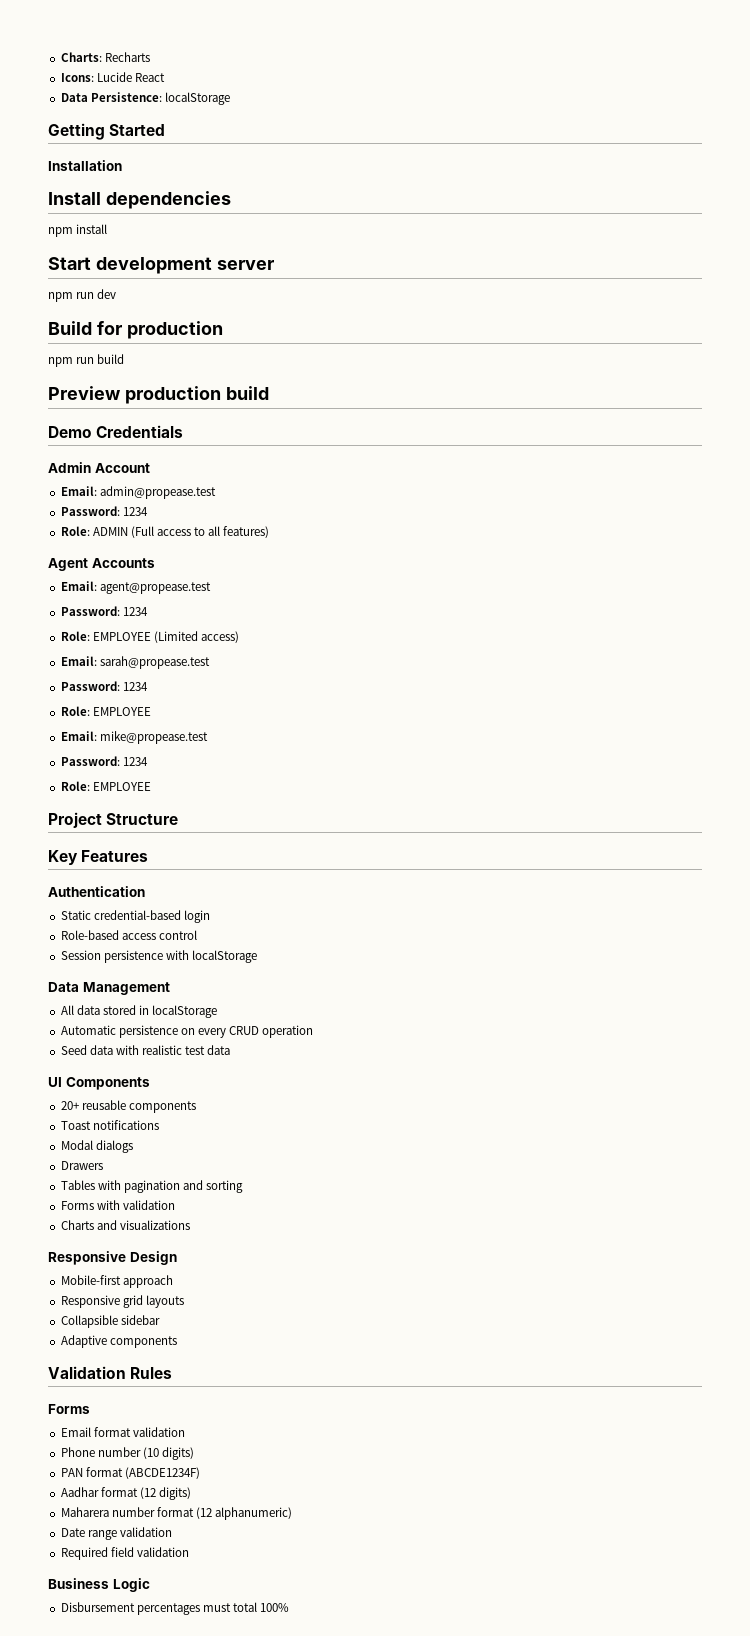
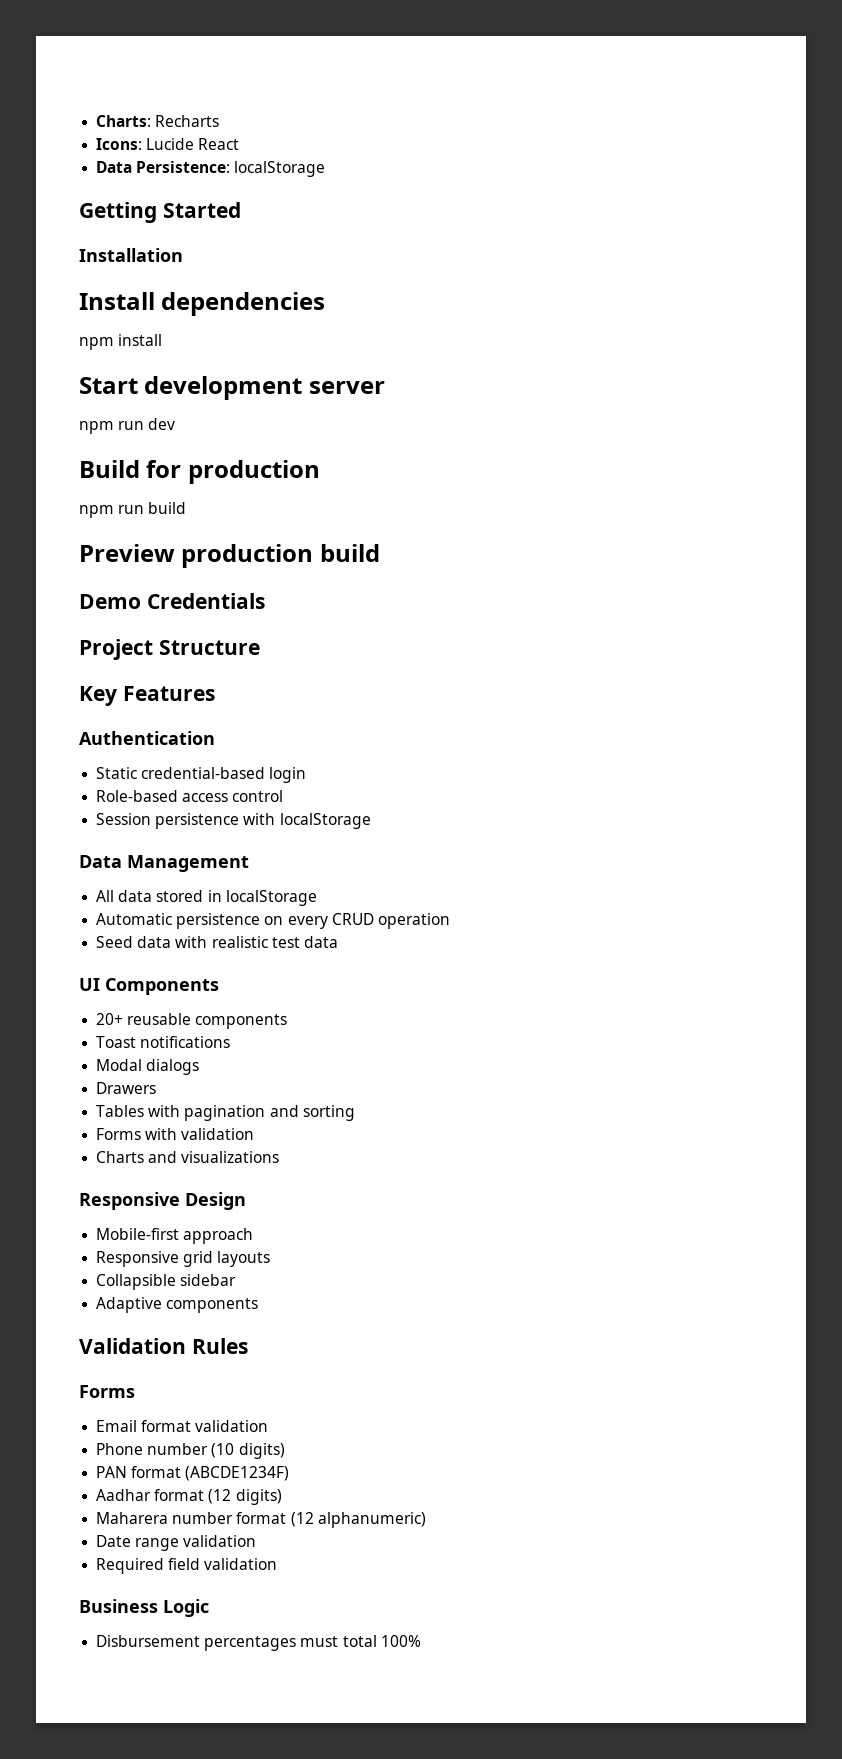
- Admin Account
- Email: admin@propease.test
- Password: 1234
- Role: ADMIN (Full access to all features)
- Agent Accounts
- Email: agent@propease.test
- Password: 1234
- Role: EMPLOYEE (Limited access)
- Email: sarah@propease.test
- Password: 1234
- Role: EMPLOYEE
- Email: mike@propease.test
- Password: 1234
- Role: EMPLOYEE

